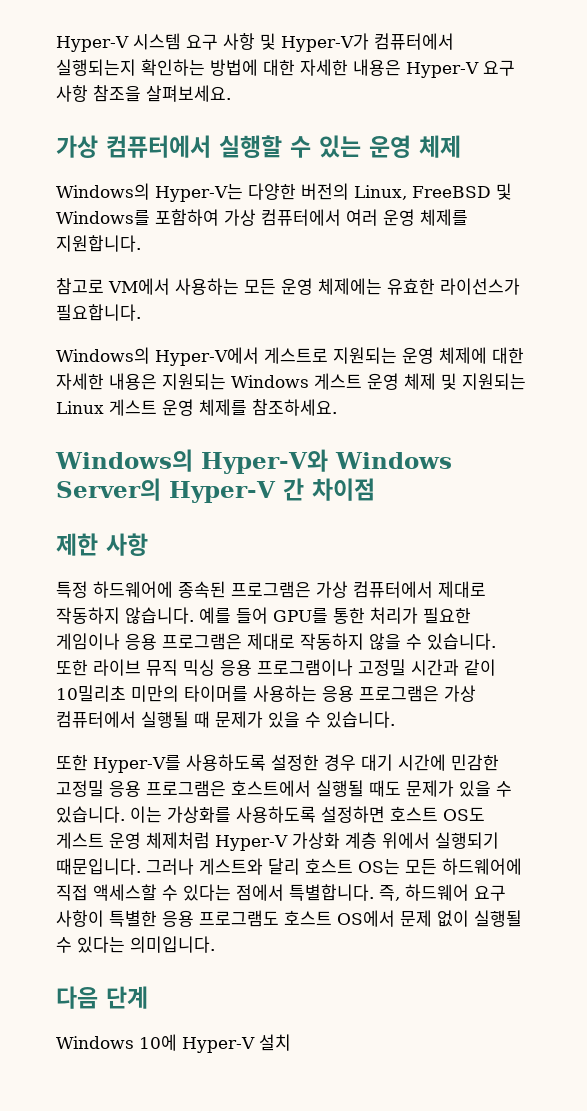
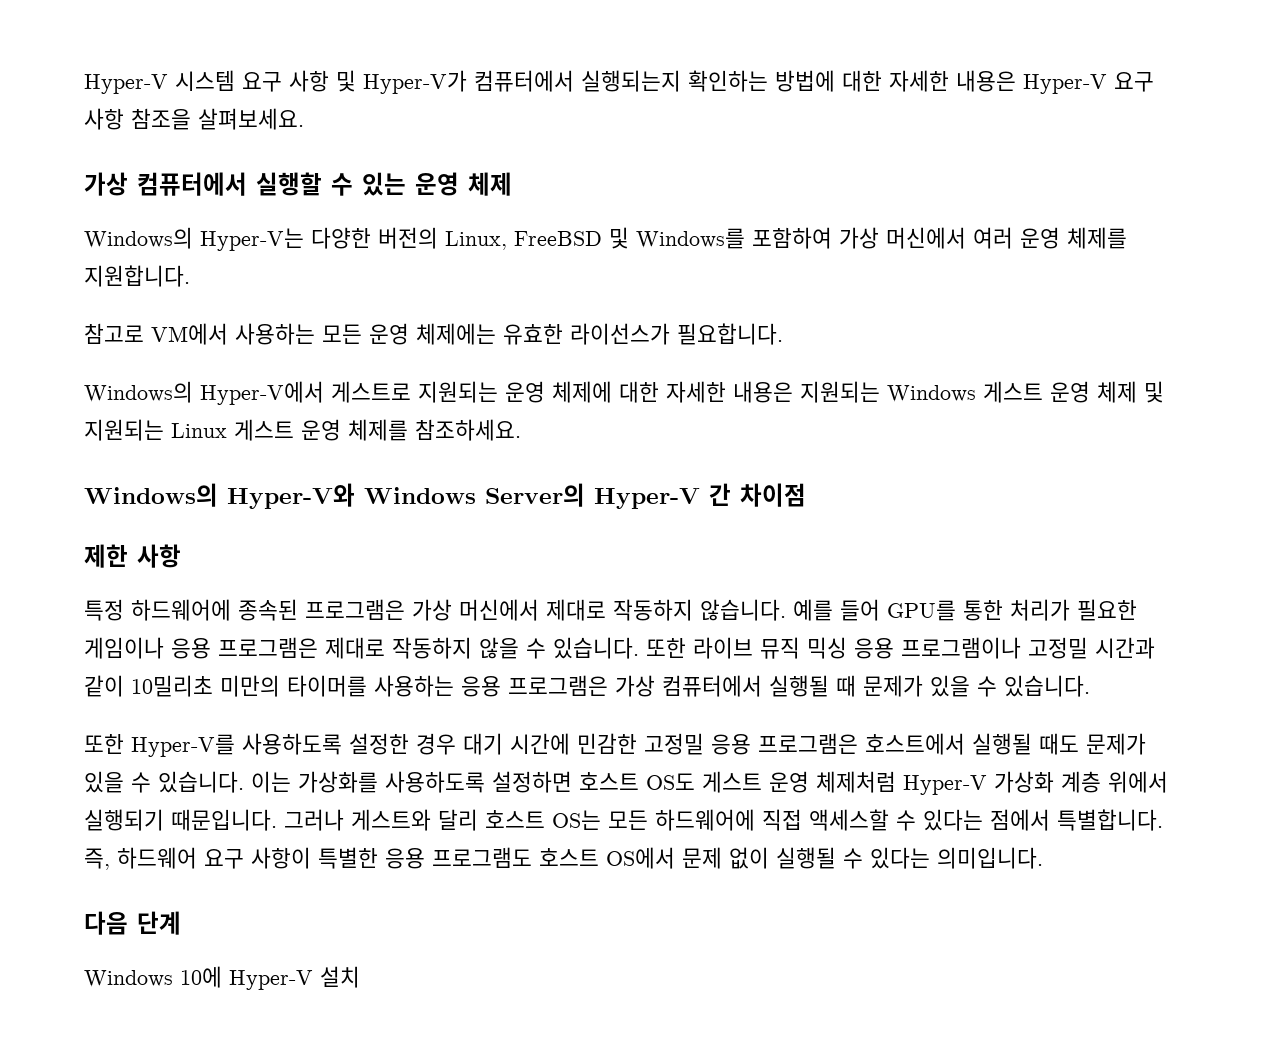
- Windows의 Hyper-V는 다양한 버전의 Linux, FreeBSD 및 Windows를 포함하여 가상 컴퓨터에서 여러 운영 체제를 지원합니다.
+ Windows의 Hyper-V는 다양한 버전의 Linux, FreeBSD 및 Windows를 포함하여 가상 머신에서 여러 운영 체제를 지원합니다.
- 특정 하드웨어에 종속된 프로그램은 가상 컴퓨터에서 제대로 작동하지 않습니다.
+ 특정 하드웨어에 종속된 프로그램은 가상 머신에서 제대로 작동하지 않습니다.

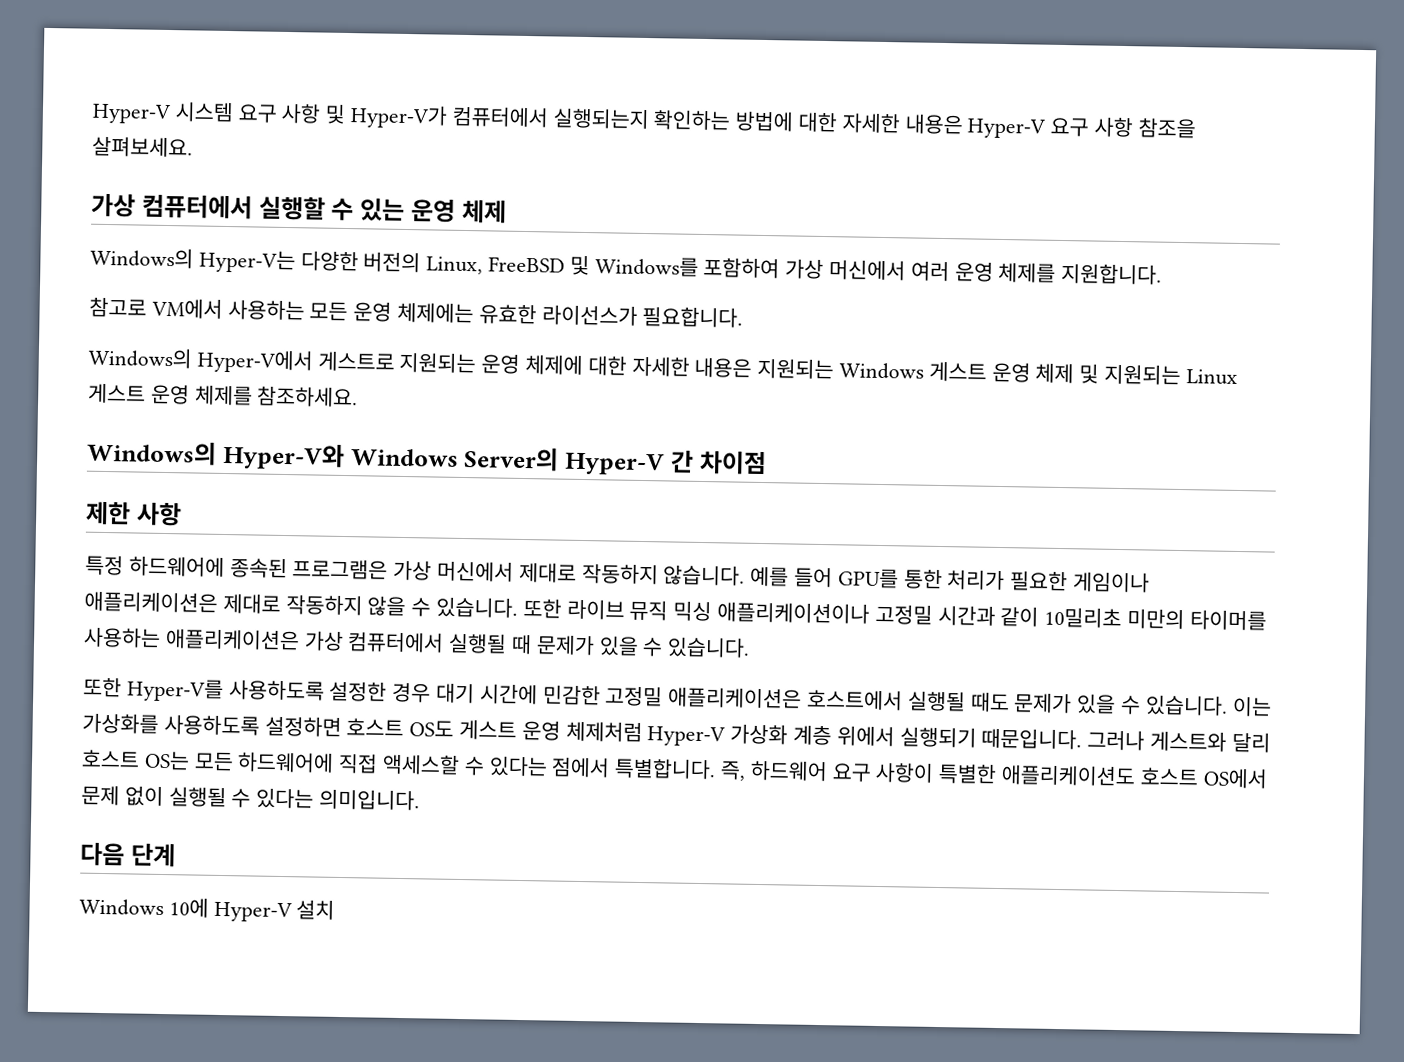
- 예를 들어 GPU를 통한 처리가 필요한 게임이나 응용 프로그램은 제대로 작동하지 않을 수 있습니다.
+ 예를 들어 GPU를 통한 처리가 필요한 게임이나 애플리케이션은 제대로 작동하지 않을 수 있습니다.
- 또한 라이브 뮤직 믹싱 응용 프로그램이나 고정밀 시간과 같이 10밀리초 미만의 타이머를 사용하는 응용 프로그램은 가상 컴퓨터에서 실행될 때 문제가 있을 수 있습니다.
+ 또한 라이브 뮤직 믹싱 애플리케이션이나 고정밀 시간과 같이 10밀리초 미만의 타이머를 사용하는 애플리케이션은 가상 컴퓨터에서 실행될 때 문제가 있을 수 있습니다.
- 또한 Hyper-V를 사용하도록 설정한 경우 대기 시간에 민감한 고정밀 응용 프로그램은 호스트에서 실행될 때도 문제가 있을 수 있습니다.
+ 또한 Hyper-V를 사용하도록 설정한 경우 대기 시간에 민감한 고정밀 애플리케이션은 호스트에서 실행될 때도 문제가 있을 수 있습니다.
- 즉, 하드웨어 요구 사항이 특별한 응용 프로그램도 호스트 OS에서 문제 없이 실행될 수 있다는 의미입니다.
+ 즉, 하드웨어 요구 사항이 특별한 애플리케이션도 호스트 OS에서 문제 없이 실행될 수 있다는 의미입니다.

